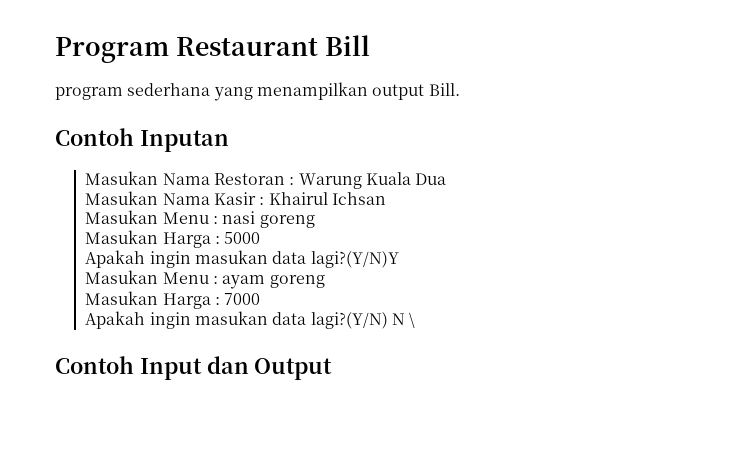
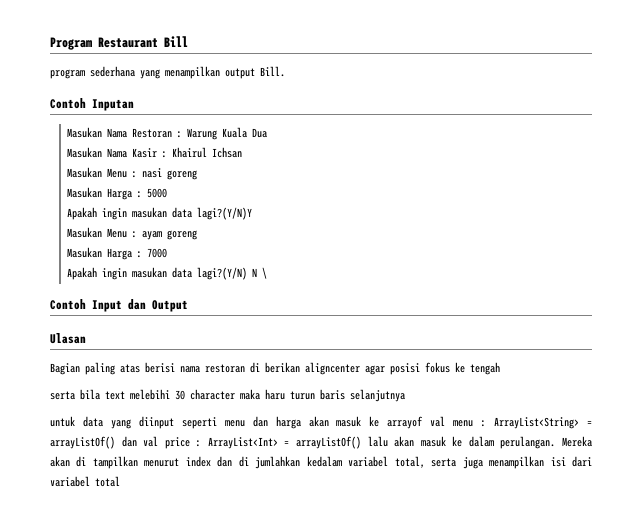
+ Ulasan
+ Bagian paling atas berisi nama restoran di berikan aligncenter agar posisi fokus ke tengah
+ serta bila text melebihi 30 character maka haru turun baris selanjutnya
+ untuk data yang diinput seperti menu dan harga akan masuk ke arrayof val menu : ArrayList<String> = arrayListOf() dan val price : ArrayList<Int> = arrayListOf() lalu akan masuk ke dalam perulangan. Mereka akan di tampilkan menurut index dan di jumlahkan kedalam variabel total, serta juga menampilkan isi dari variabel total

